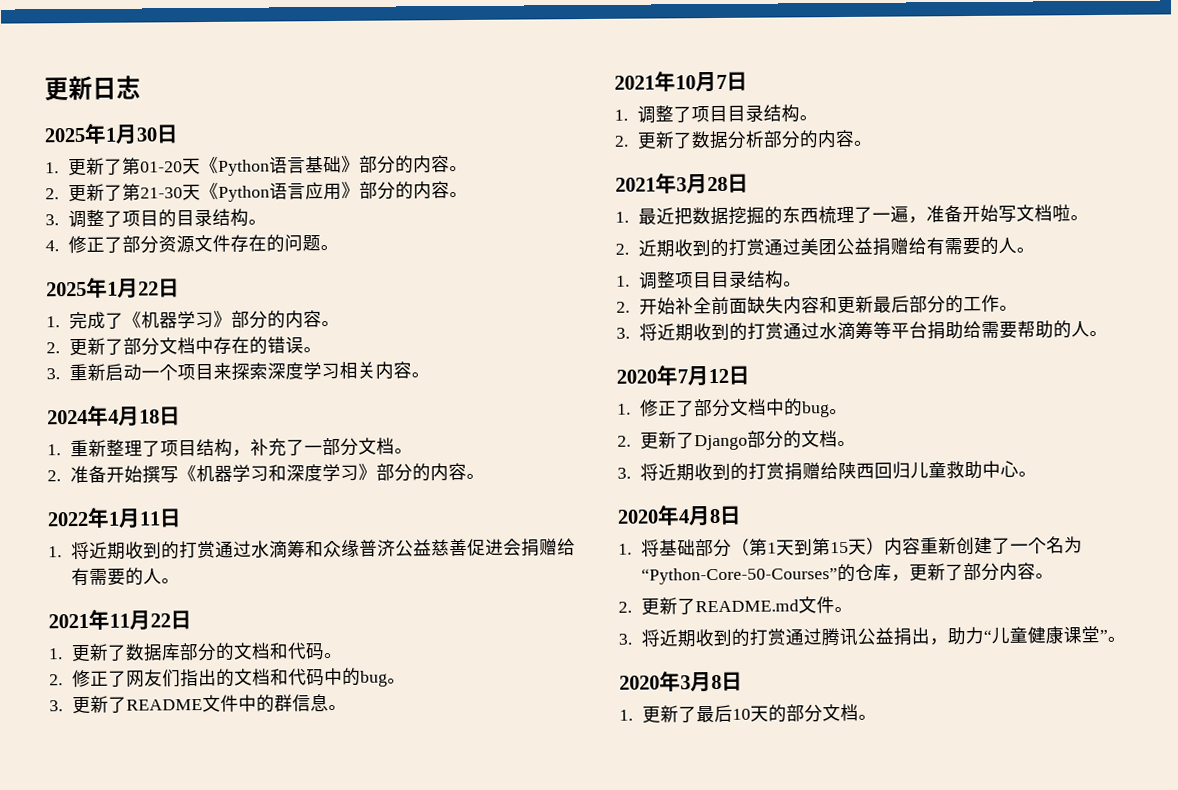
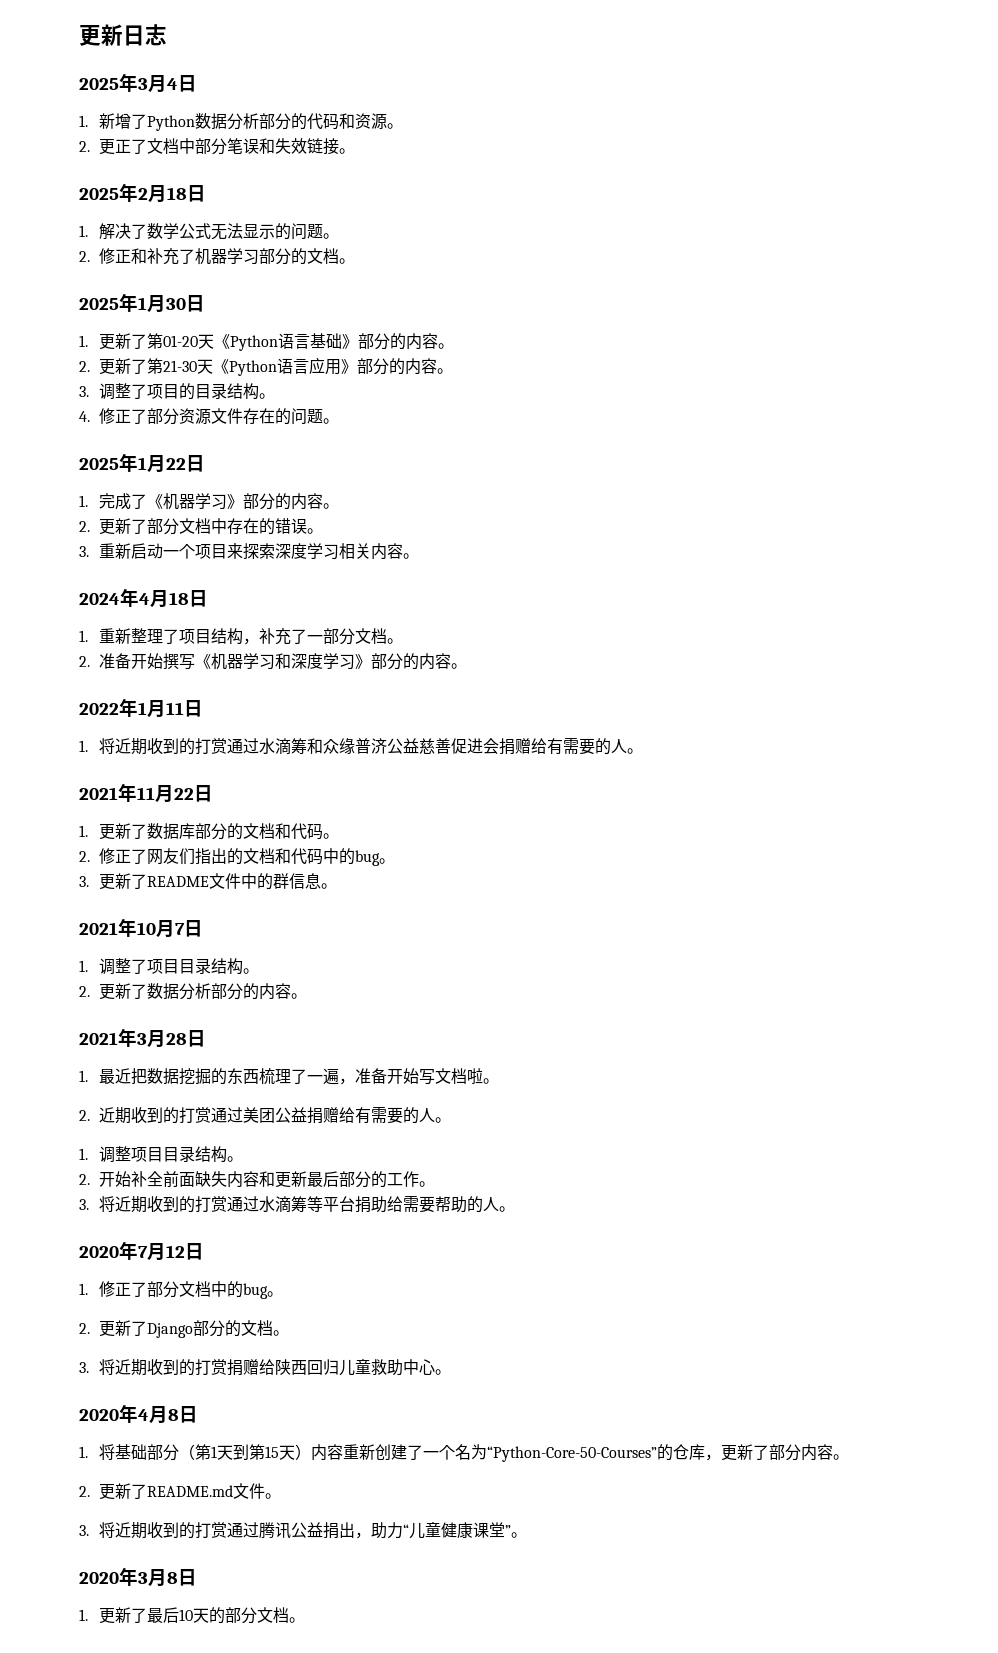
+ 2025年3月4日
+ 1.新增了Python数据分析部分的代码和资源。
+ 2.更正了文档中部分笔误和失效链接。
+ 2025年2月18日
+ 1.解决了数学公式无法显示的问题。
+ 2.修正和补充了机器学习部分的文档。

